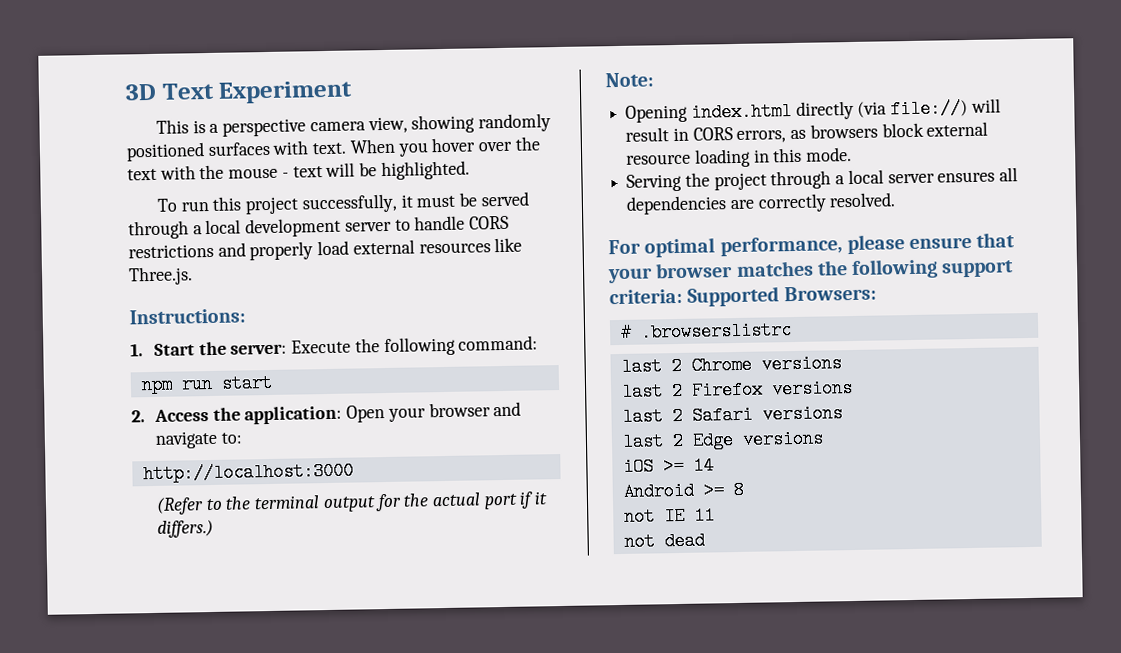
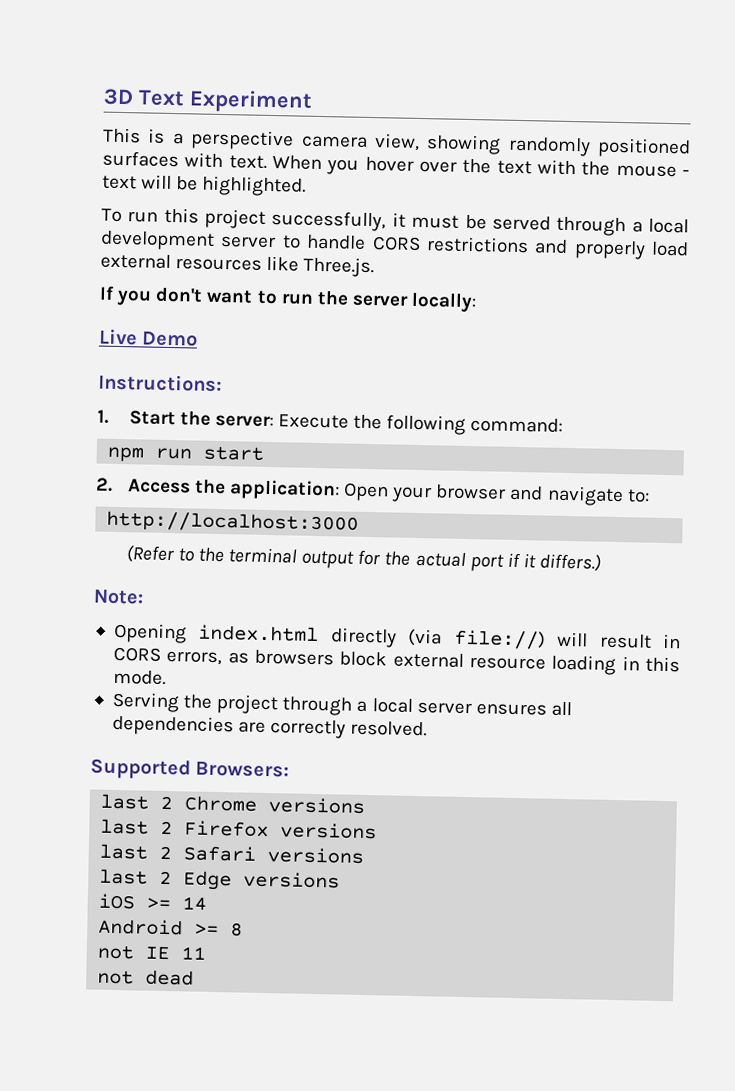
+ If you don't want to run the server locally:
+ Live Demo
- For optimal performance, please ensure that your browser matches the following support criteria: Supported Browsers:
+ Supported Browsers:
- # .browserslistrc

